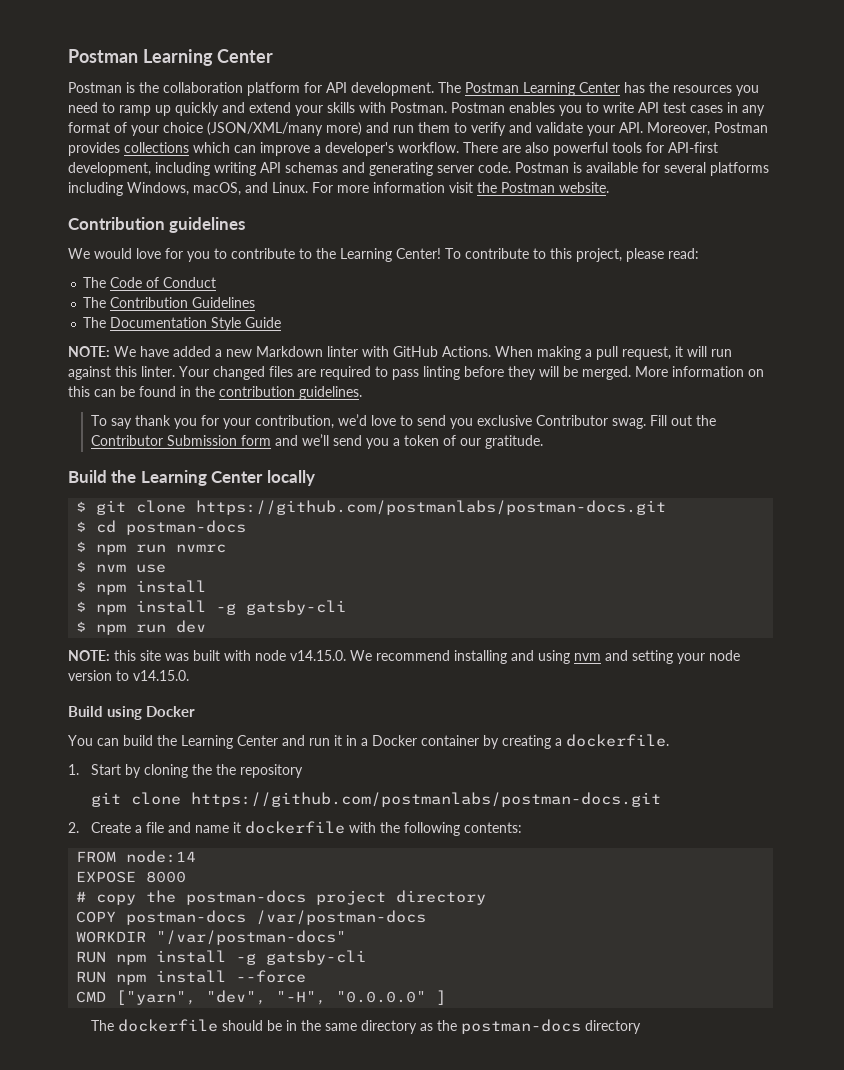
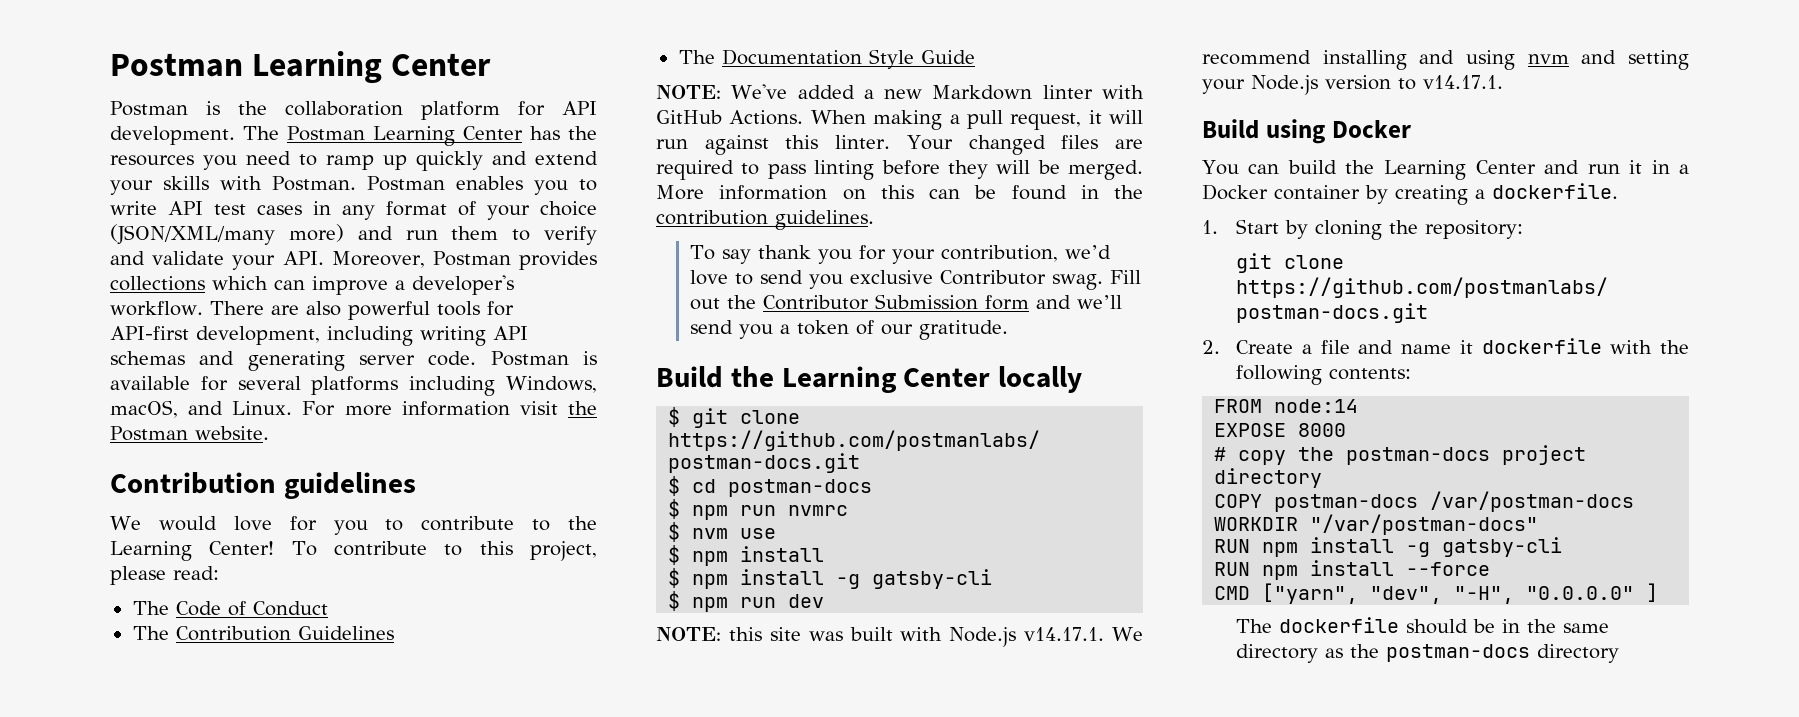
- NOTE: We have added a new Markdown linter with GitHub Actions.
+ NOTE: We've added a new Markdown linter with GitHub Actions.
- NOTE: this site was built with node v14.15.0. We recommend installing and using nvm and setting your node version to v14.15.0.
+ NOTE: this site was built with Node.js v14.17.1. We recommend installing and using nvm and setting your Node.js version to v14.17.1.
- 1. Start by cloning the the repository
+ 1. Start by cloning the repository:

